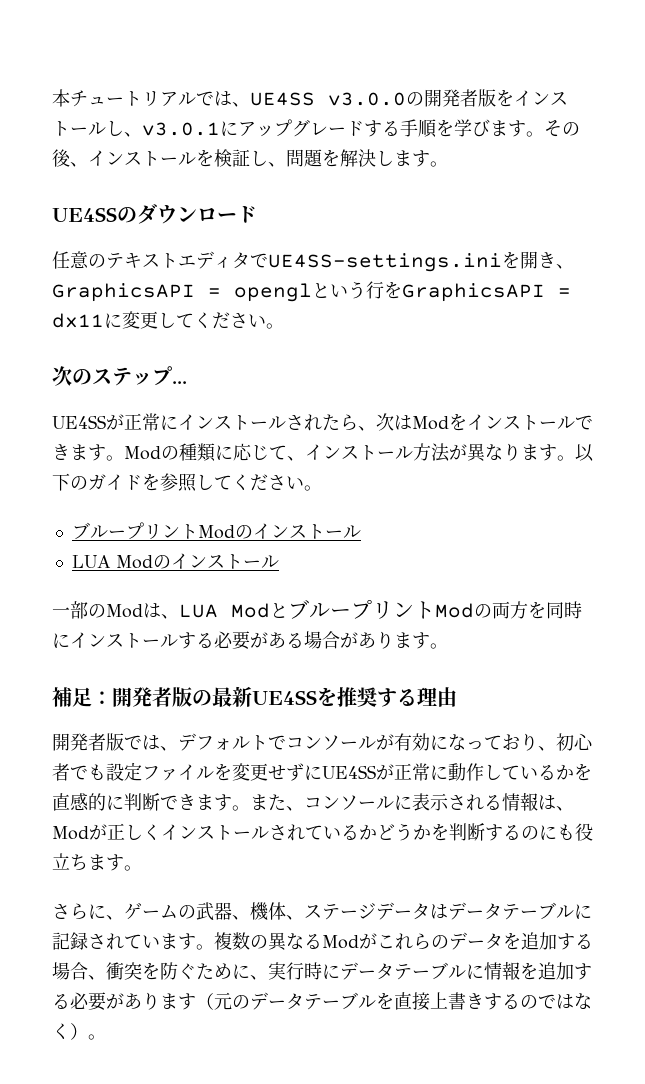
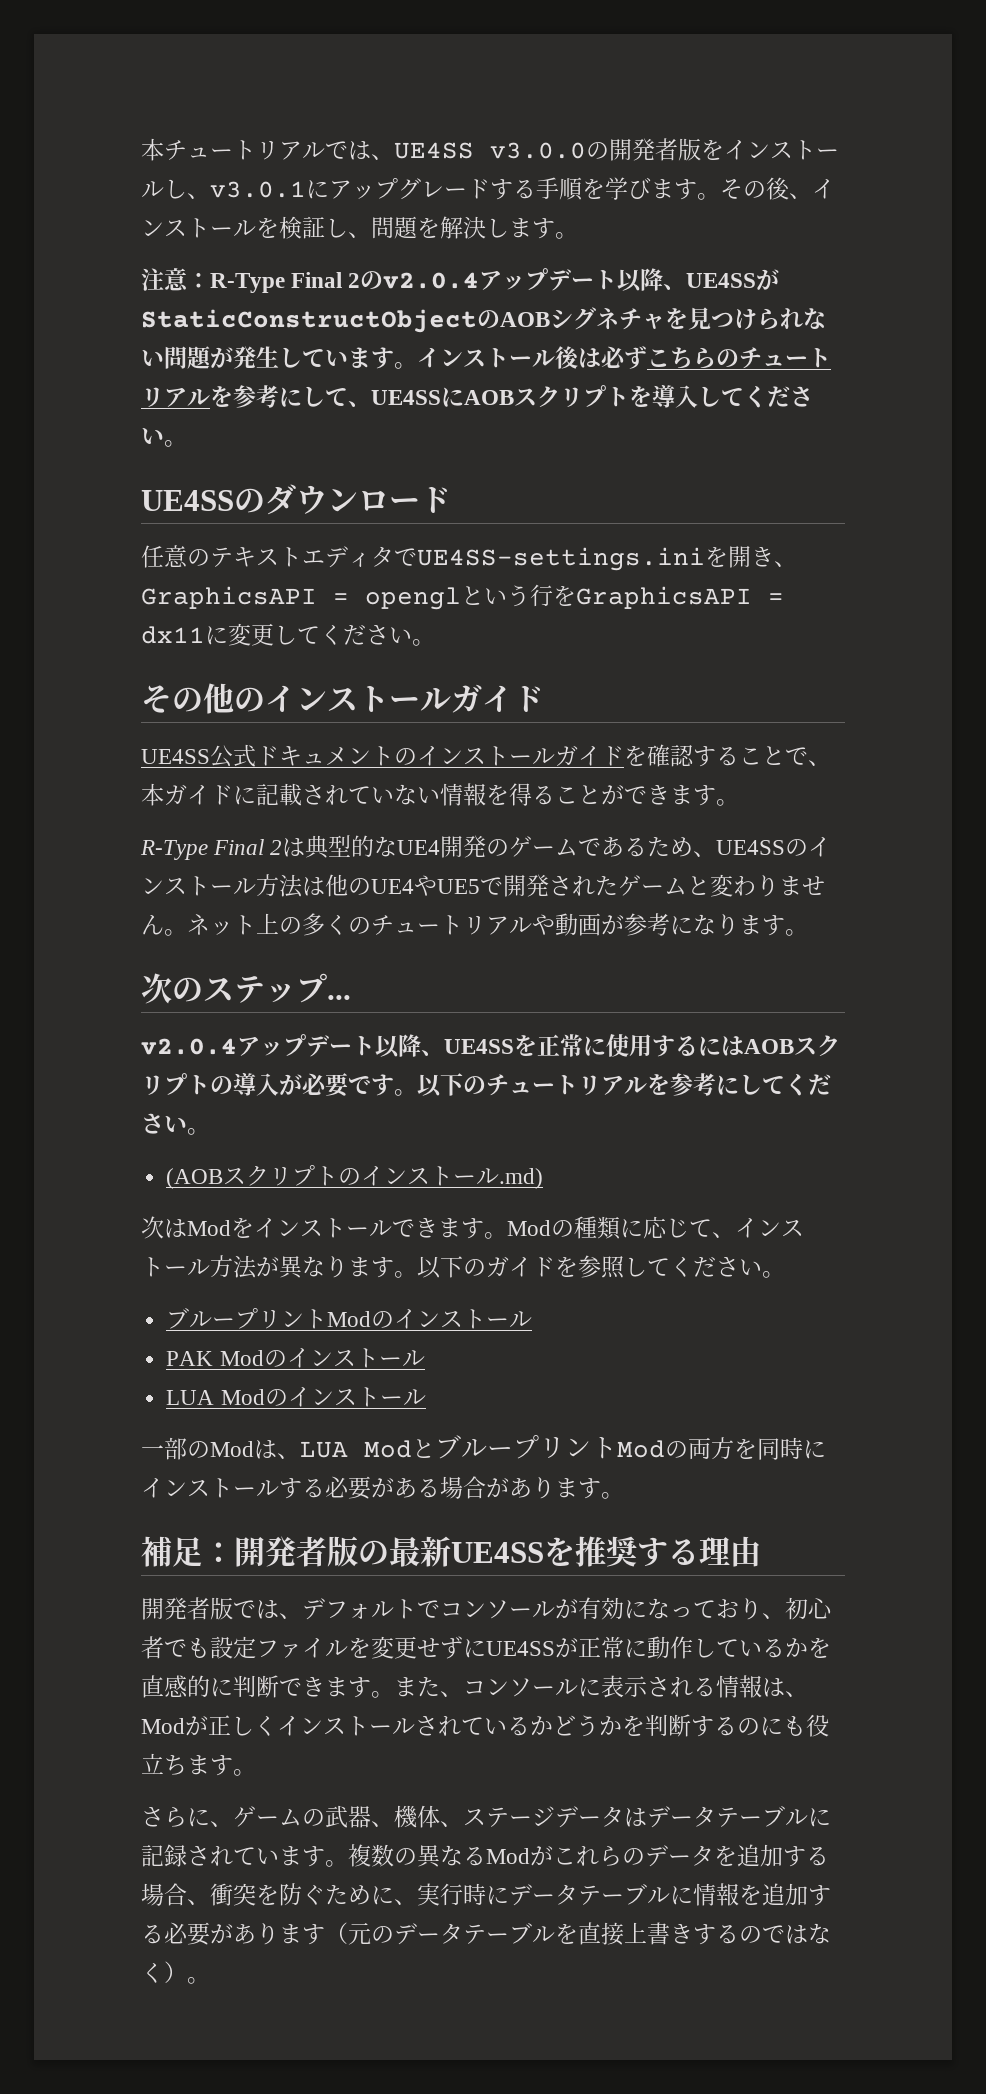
+ 注意：R-Type Final 2のv2.0.4アップデート以降、UE4SSがStaticConstructObjectのAOBシグネチャを見つけられない問題が発生しています。インストール後は必ずこちらのチュートリアルを参考にして、UE4SSにAOBスクリプトを導入してください。
+ その他のインストールガイド
+ UE4SS公式ドキュメントのインストールガイドを確認することで、本ガイドに記載されていない情報を得ることができます。
+ R-Type Final 2は典型的なUE4開発のゲームであるため、UE4SSのインストール方法は他のUE4やUE5で開発されたゲームと変わりません。ネット上の多くのチュートリアルや動画が参考になります。
  次のステップ...
- UE4SSが正常にインストールされたら、次はModをインストールできます。
+ v2.0.4アップデート以降、UE4SSを正常に使用するにはAOBスクリプトの導入が必要です。以下のチュートリアルを参考にしてください。
+ (AOBスクリプトのインストール.md)
+ 次はModをインストールできます。
+ PAK Modのインストール

